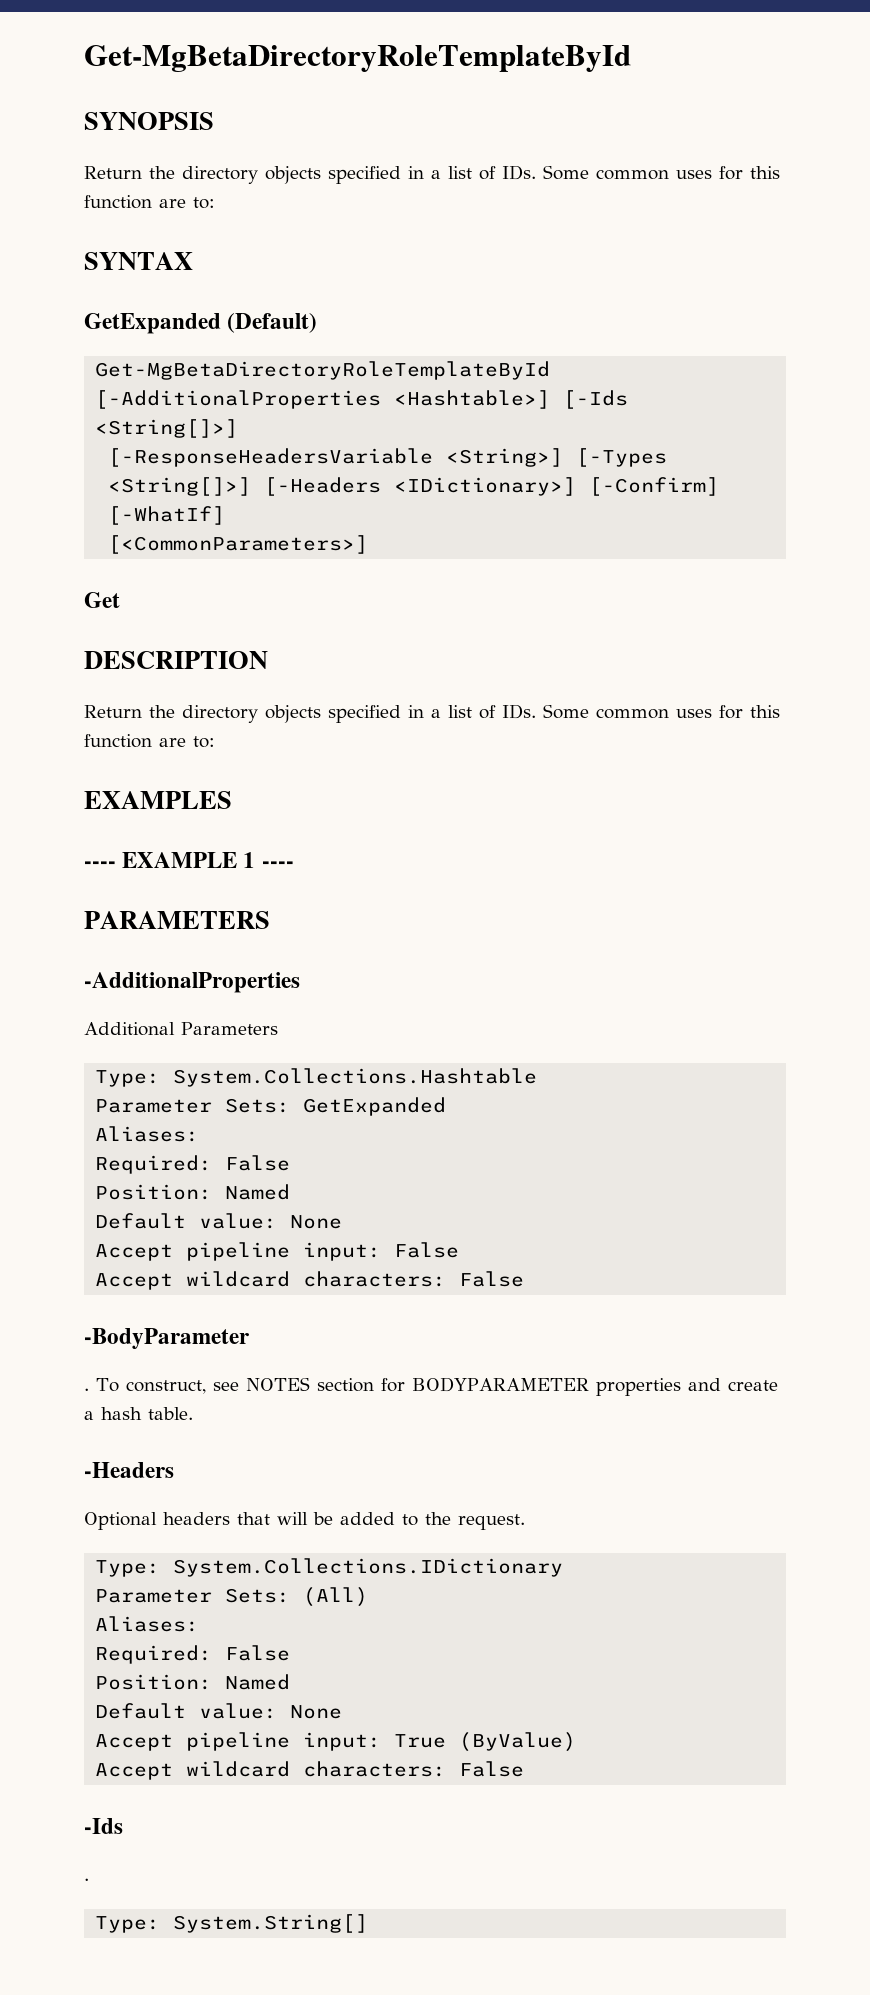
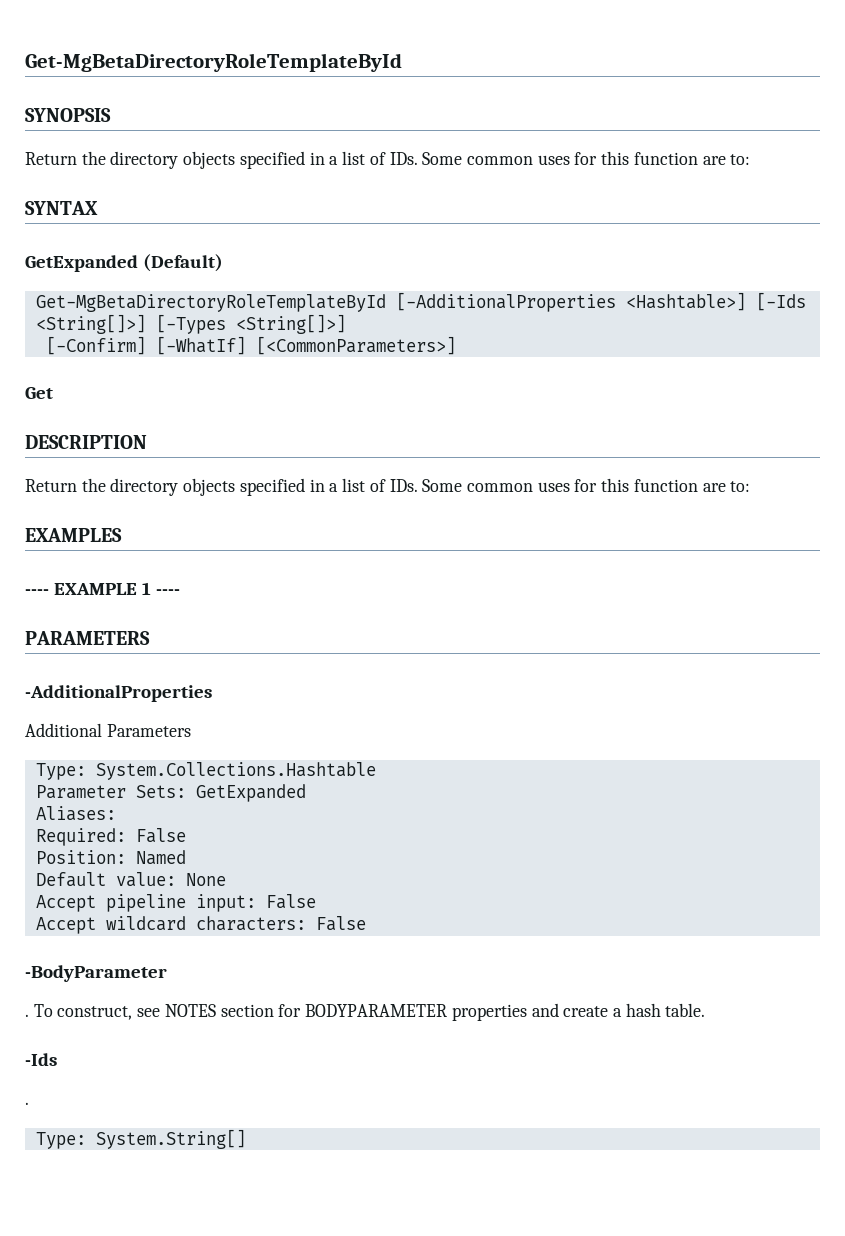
- Get-MgBetaDirectoryRoleTemplateById [-AdditionalProperties <Hashtable>] [-Ids <String[]>]
- [-ResponseHeadersVariable <String>] [-Types <String[]>] [-Headers <IDictionary>] [-Confirm] [-WhatIf]
- [<CommonParameters>]
+ Get-MgBetaDirectoryRoleTemplateById [-AdditionalProperties <Hashtable>] [-Ids <String[]>] [-Types <String[]>]
+ [-Confirm] [-WhatIf] [<CommonParameters>]
- -Headers
- Optional headers that will be added to the request.
- Type: System.Collections.IDictionary
- Parameter Sets: (All)
- Aliases:
- Required: False
- Position: Named
- Default value: None
- Accept pipeline input: True (ByValue)
- Accept wildcard characters: False

